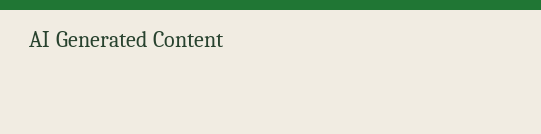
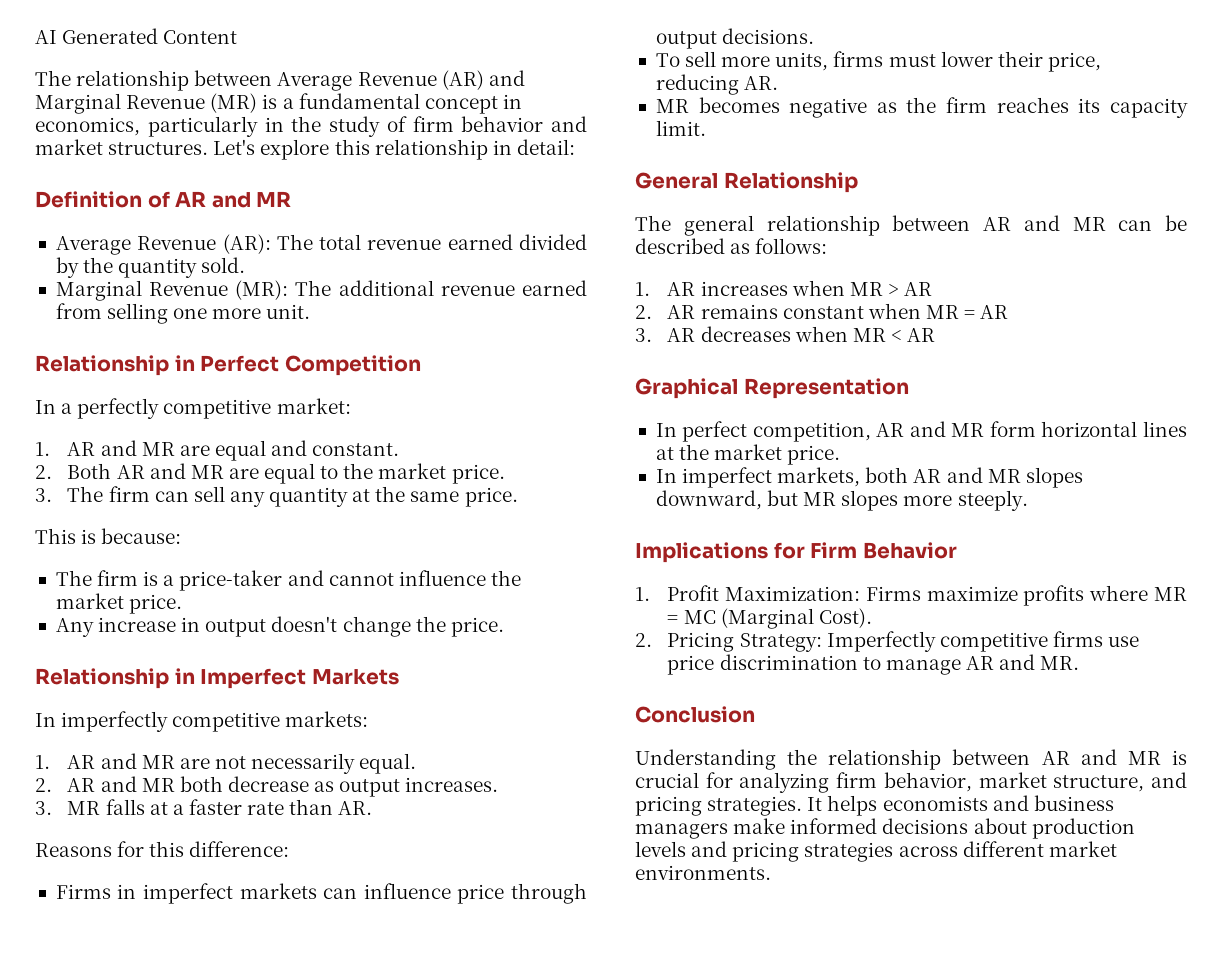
+ The relationship between Average Revenue (AR) and Marginal Revenue (MR) is a fundamental concept in economics, particularly in the study of firm behavior and market structures. Let's explore this relationship in detail:
+ Definition of AR and MR
+ Average Revenue (AR): The total revenue earned divided by the quantity sold.
+ Marginal Revenue (MR): The additional revenue earned from selling one more unit.
+ Relationship in Perfect Competition
+ In a perfectly competitive market:
+ 1. AR and MR are equal and constant.
+ 2. Both AR and MR are equal to the market price.
+ 3. The firm can sell any quantity at the same price.
+ This is because:
+ The firm is a price-taker and cannot influence the market price.
+ Any increase in output doesn't change the price.
+ Relationship in Imperfect Markets
+ In imperfectly competitive markets:
+ 1. AR and MR are not necessarily equal.
+ 2. AR and MR both decrease as output increases.
+ 3. MR falls at a faster rate than AR.
+ Reasons for this difference:
+ Firms in imperfect markets can influence price through output decisions.
+ To sell more units, firms must lower their price, reducing AR.
+ MR becomes negative as the firm reaches its capacity limit.
+ General Relationship
+ The general relationship between AR and MR can be described as follows:
+ 1. AR increases when MR > AR
+ 2. AR remains constant when MR = AR
+ 3. AR decreases when MR < AR
+ Graphical Representation
+ In perfect competition, AR and MR form horizontal lines at the market price.
+ In imperfect markets, both AR and MR slopes downward, but MR slopes more steeply.
+ Implications for Firm Behavior
+ 1. Profit Maximization: Firms maximize profits where MR = MC (Marginal Cost).
+ 2. Pricing Strategy: Imperfectly competitive firms use price discrimination to manage AR and MR.
+ Conclusion
+ Understanding the relationship between AR and MR is crucial for analyzing firm behavior, market structure, and pricing strategies. It helps economists and business managers make informed decisions about production levels and pricing strategies across different market environments.

